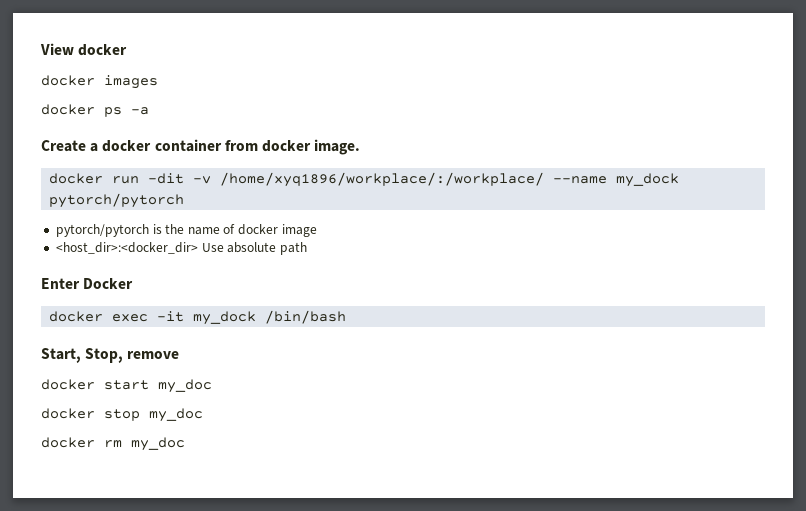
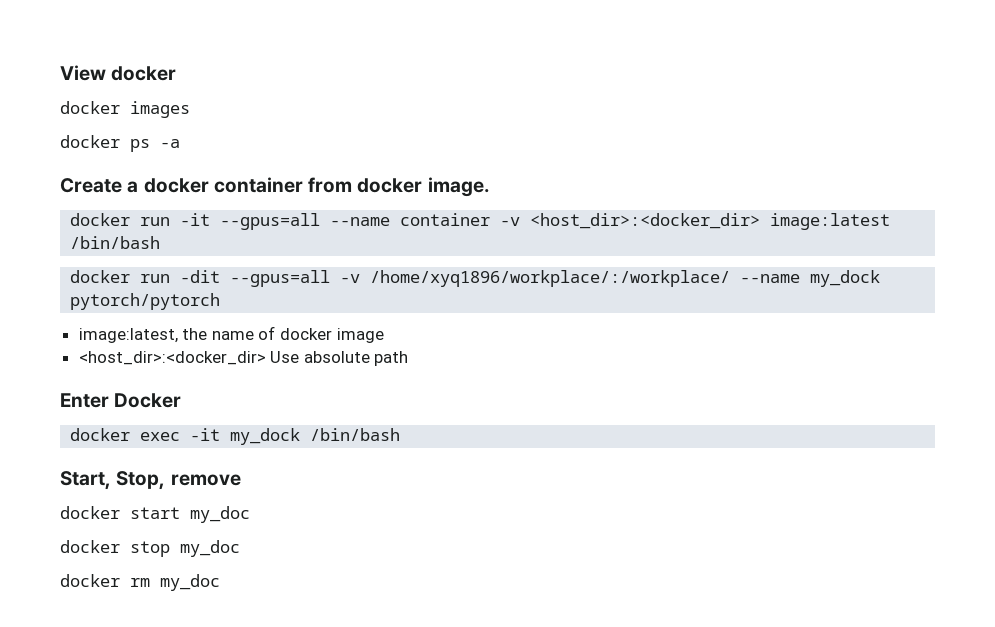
+ docker run -it --gpus=all --name container -v <host_dir>:<docker_dir> image:latest /bin/bash
- docker run -dit -v /home/xyq1896/workplace/:/workplace/ --name my_dock pytorch/pytorch
+ docker run -dit --gpus=all -v /home/xyq1896/workplace/:/workplace/ --name my_dock pytorch/pytorch
- pytorch/pytorch is the name of docker image
+ image:latest, the name of docker image

